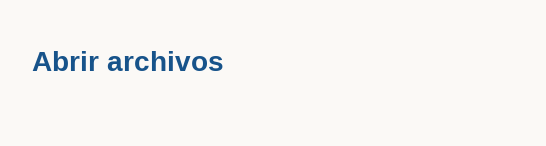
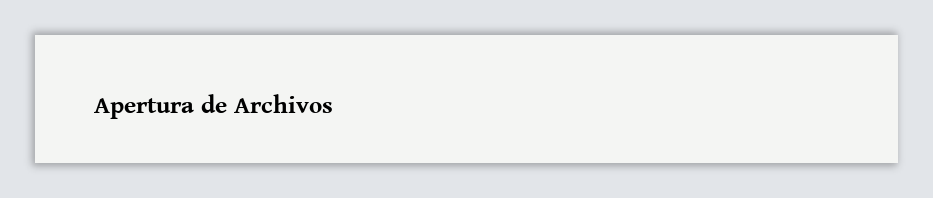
- Abrir archivos
+ Apertura de Archivos

